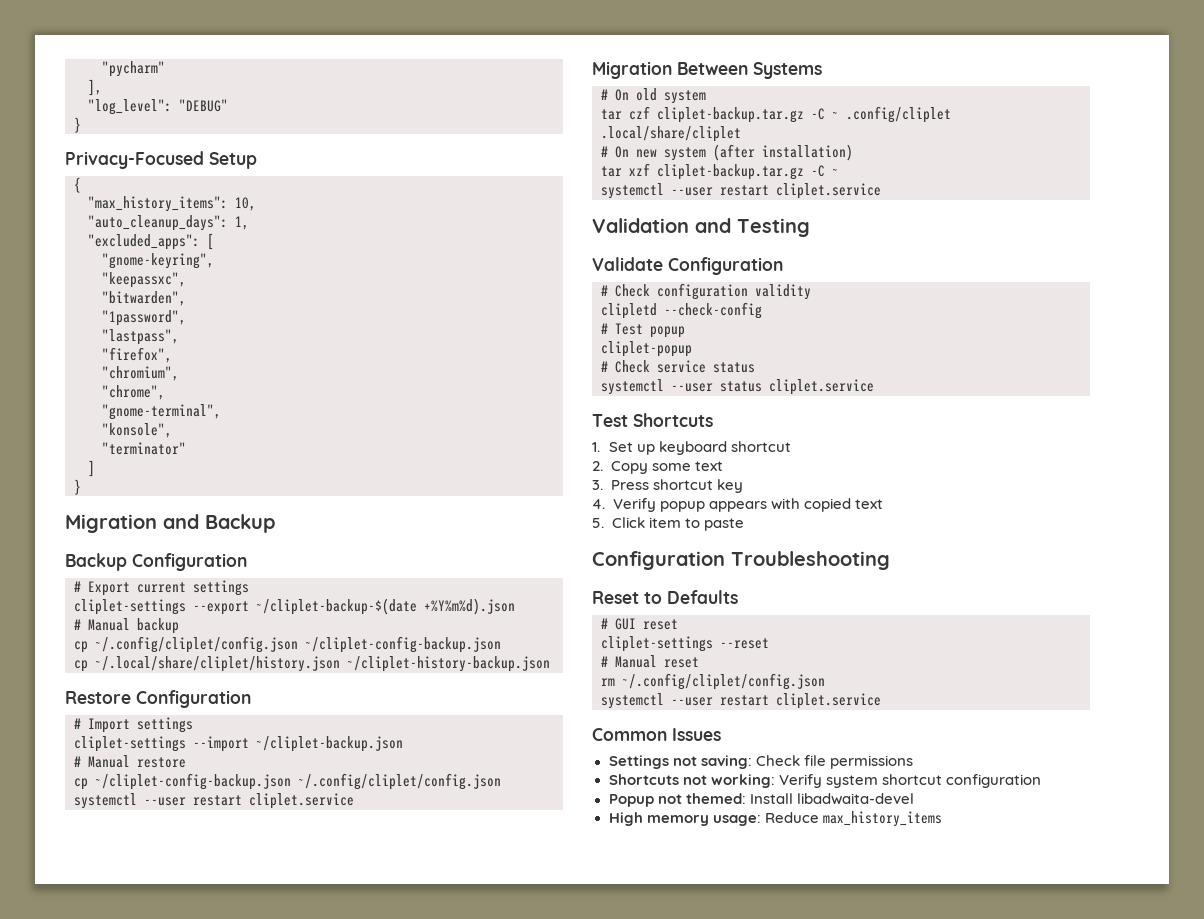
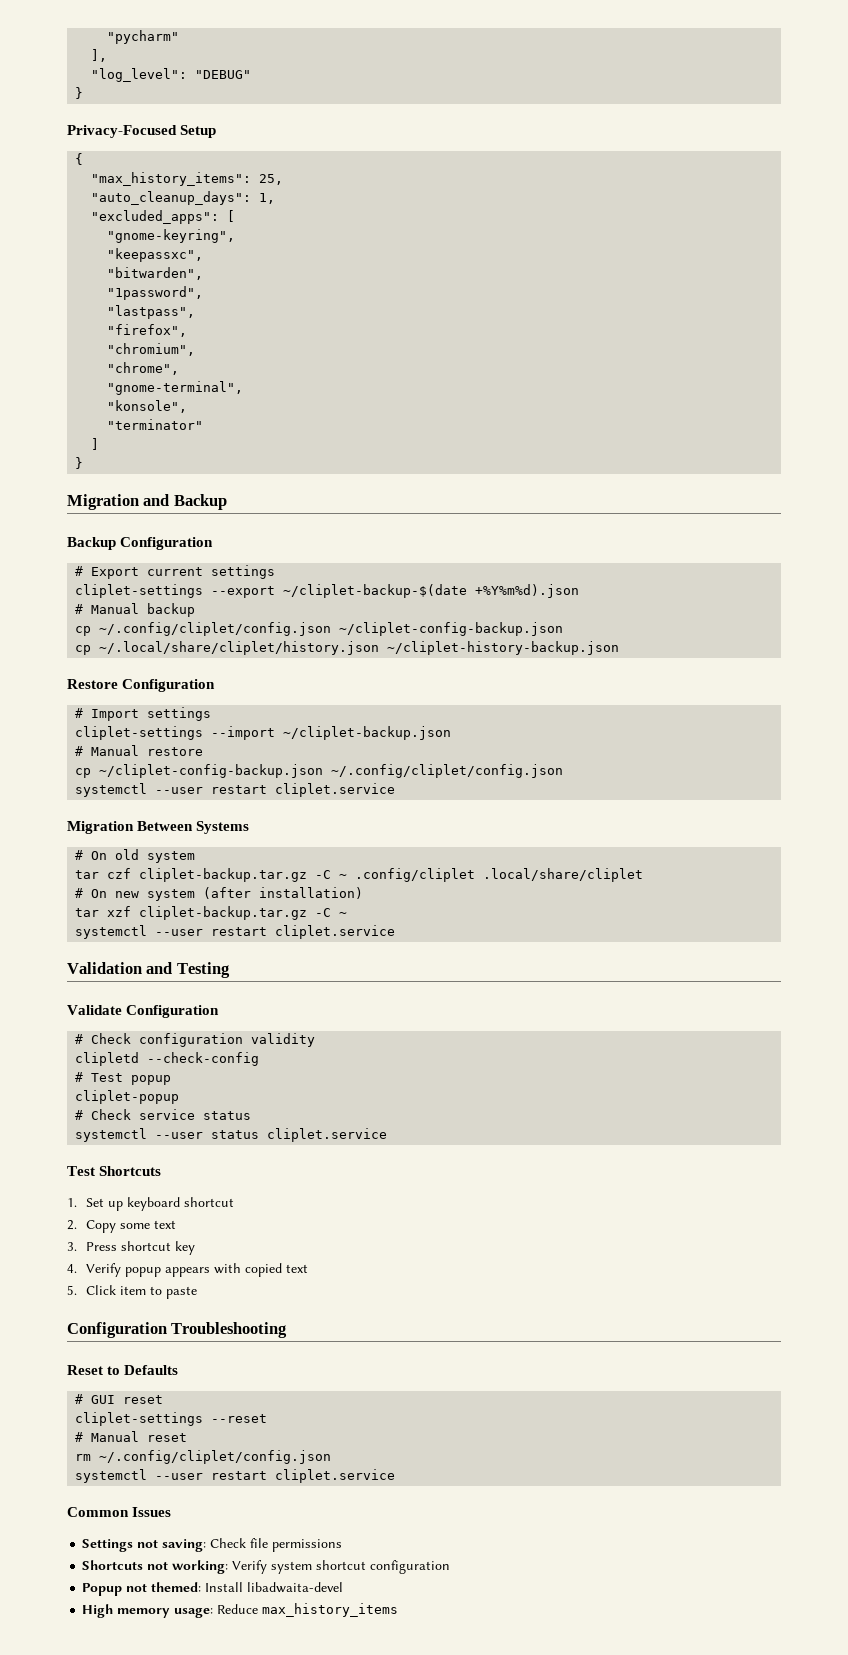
- "max_history_items": 10,
+ "max_history_items": 25,

